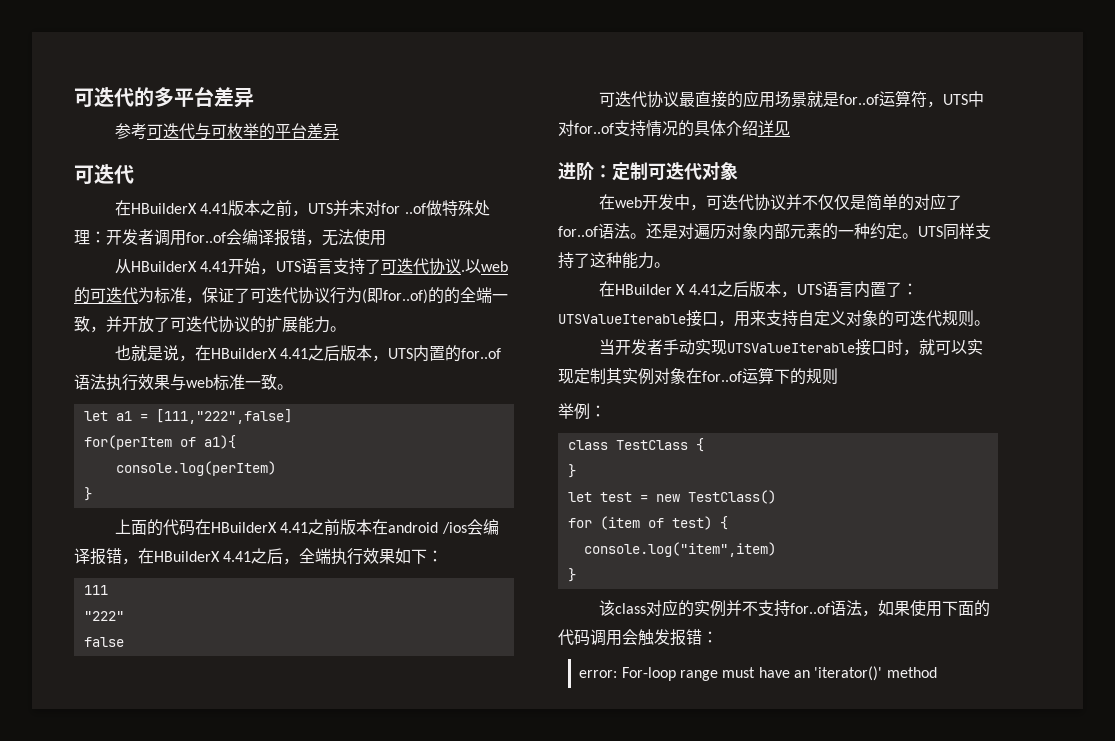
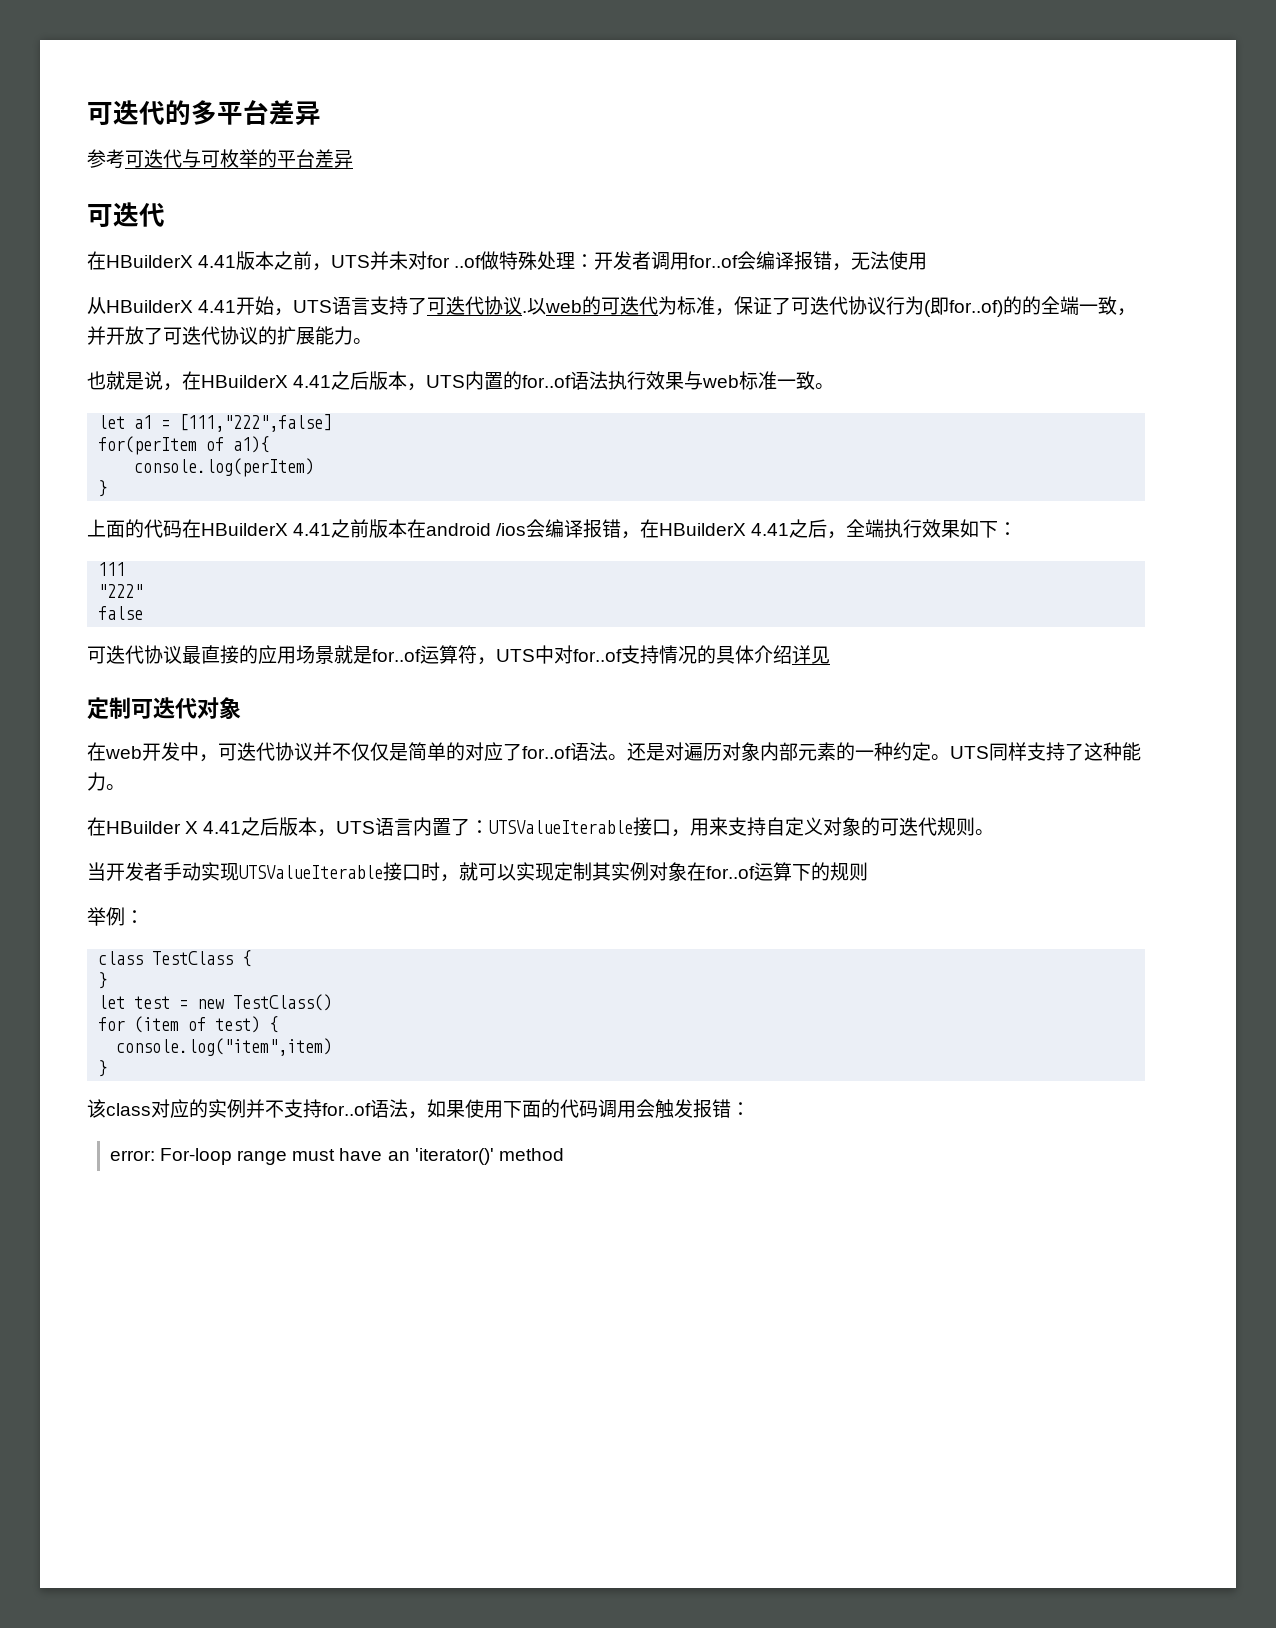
- 进阶：定制可迭代对象
+ 定制可迭代对象

